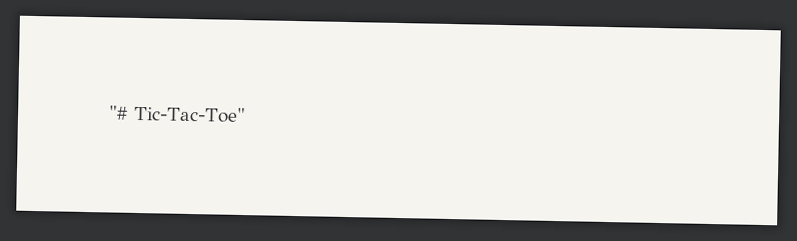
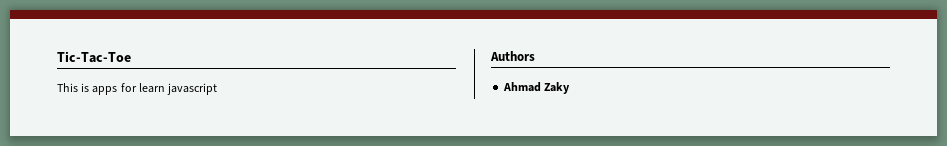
- "# Tic-Tac-Toe"
+ Tic-Tac-Toe
+ This is apps for learn javascript
+ Authors
+ Ahmad Zaky

